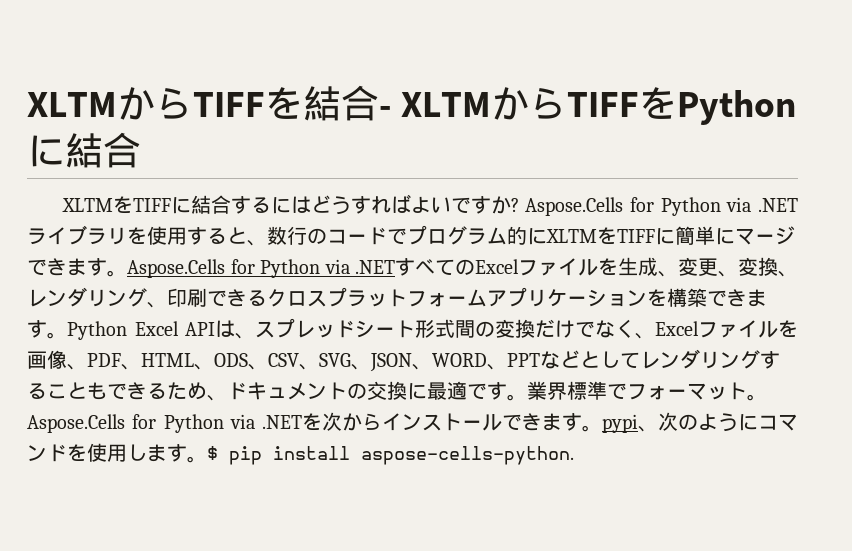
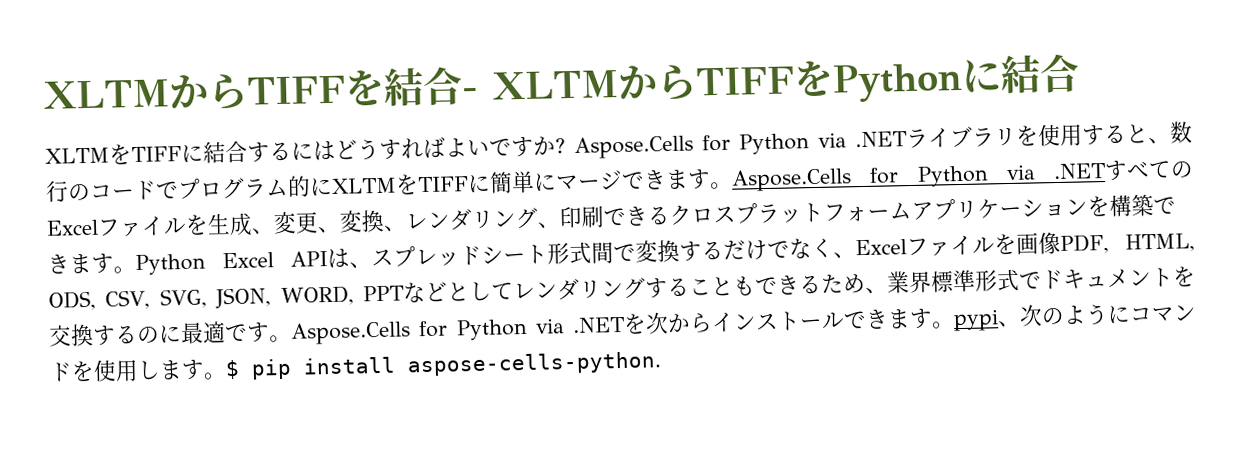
- Python Excel APIは、スプレッドシート形式間の変換だけでなく、Excelファイルを画像、PDF、HTML、ODS、CSV、SVG、JSON、WORD、PPTなどとしてレンダリングすることもできるため、ドキュメントの交換に最適です。業界標準でフォーマット。
+ Python Excel APIは、スプレッドシート形式間で変換するだけでなく、Excelファイルを画像PDF, HTML, ODS, CSV, SVG, JSON, WORD, PPTなどとしてレンダリングすることもできるため、業界標準形式でドキュメントを交換するのに最適です。

